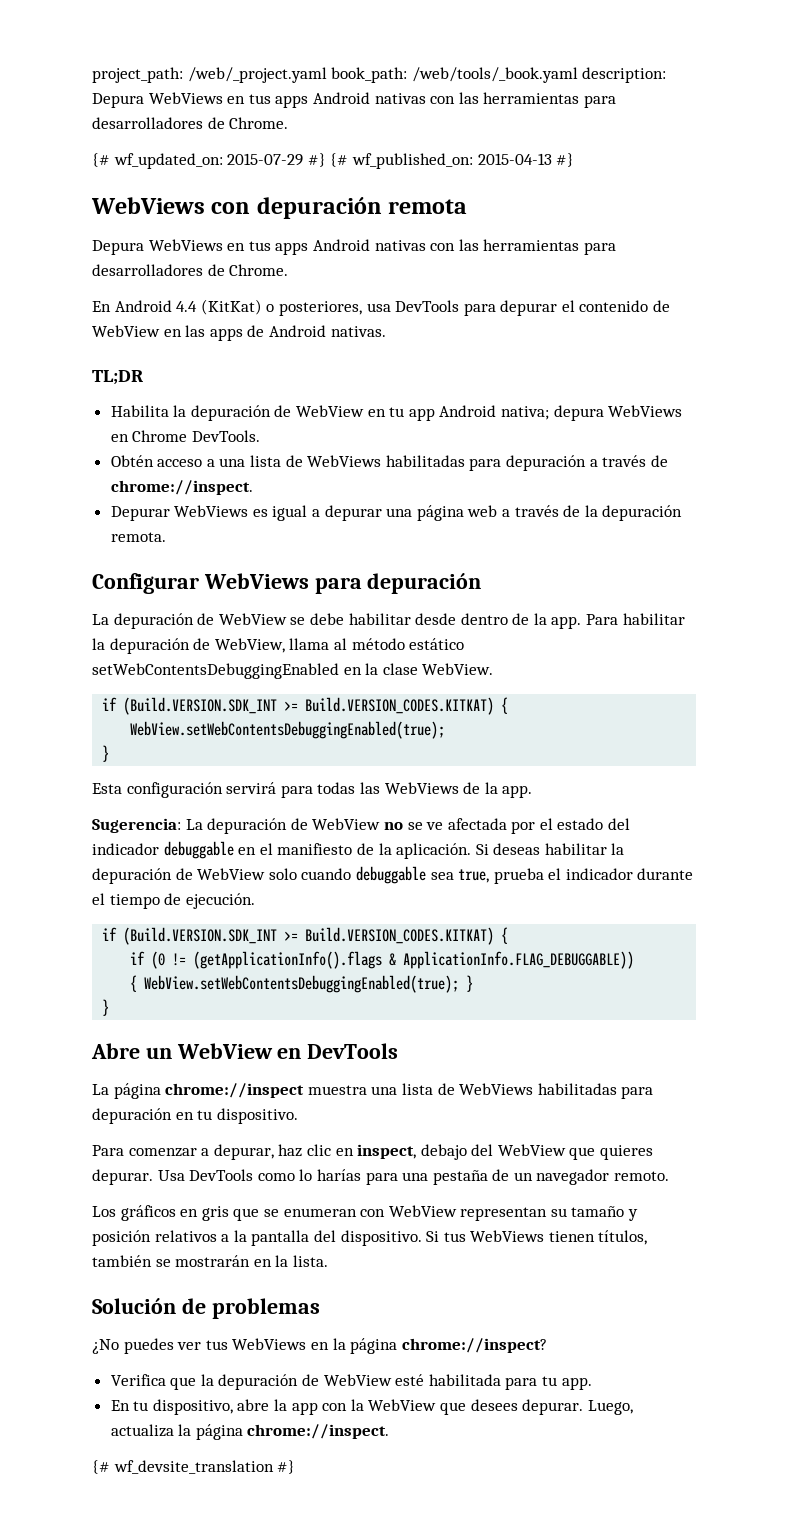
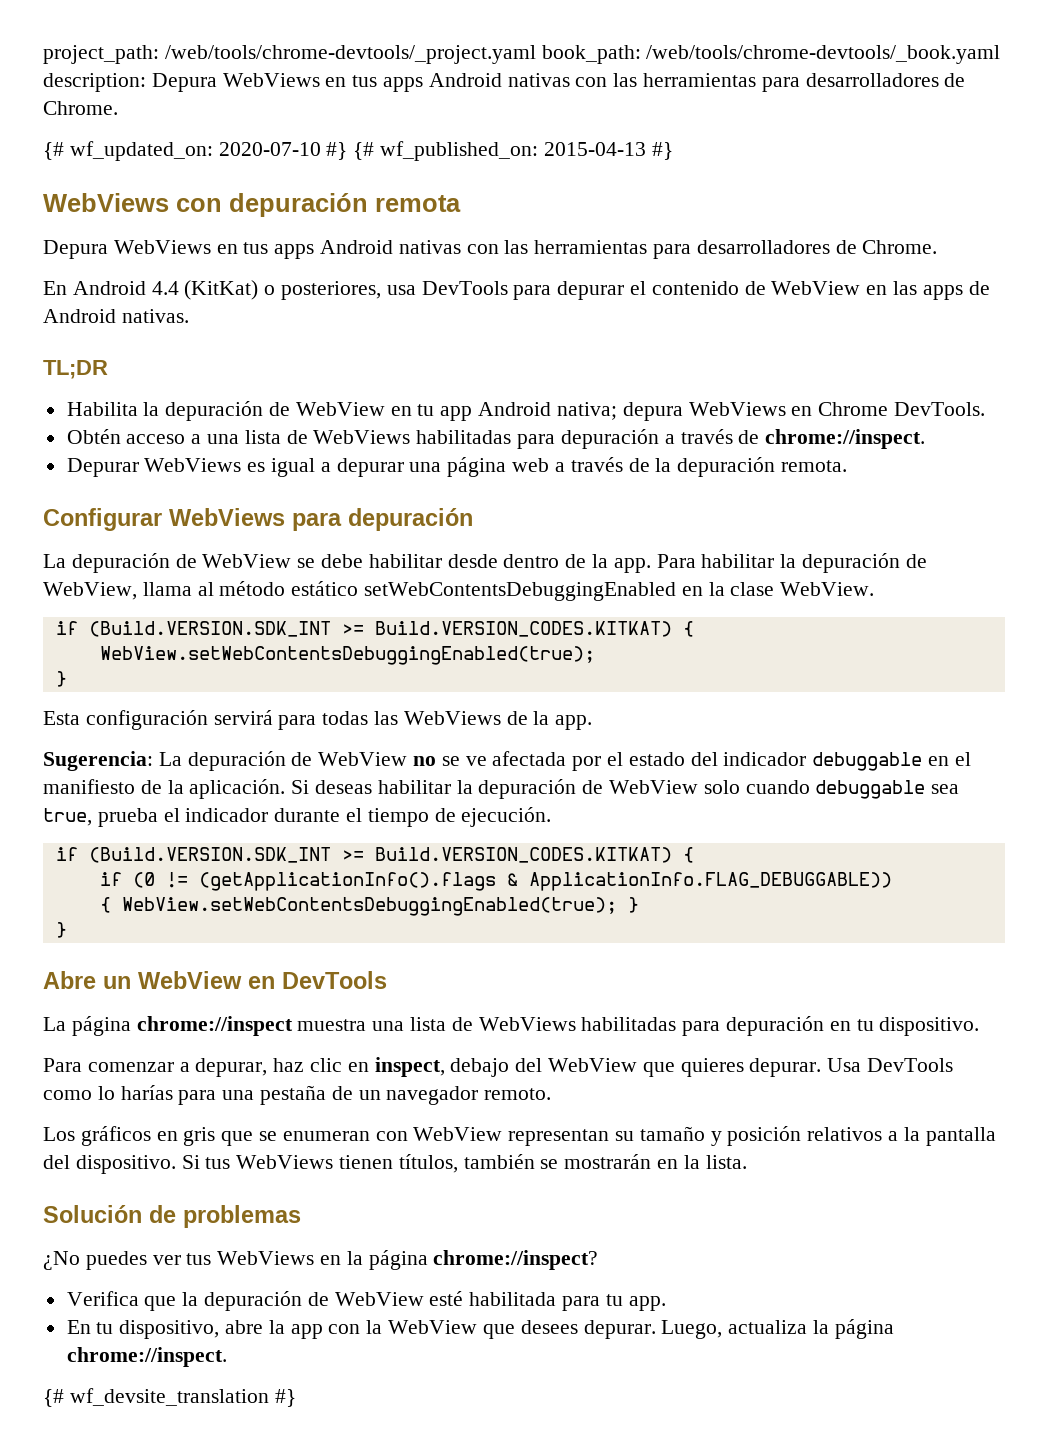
- project_path: /web/_project.yaml book_path: /web/tools/_book.yaml description: Depura WebViews en tus apps Android nativas con las herramientas para desarrolladores de Chrome.
+ project_path: /web/tools/chrome-devtools/_project.yaml book_path: /web/tools/chrome-devtools/_book.yaml description: Depura WebViews en tus apps Android nativas con las herramientas para desarrolladores de Chrome.
- {# wf_updated_on: 2015-07-29 #} {# wf_published_on: 2015-04-13 #}
+ {# wf_updated_on: 2020-07-10 #} {# wf_published_on: 2015-04-13 #}

